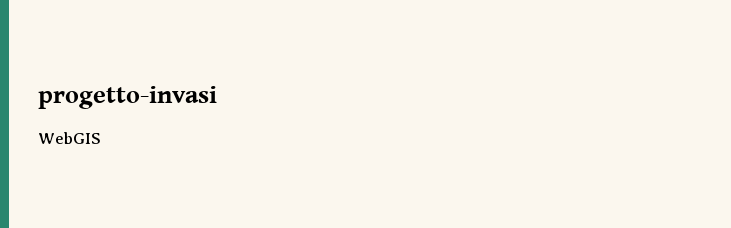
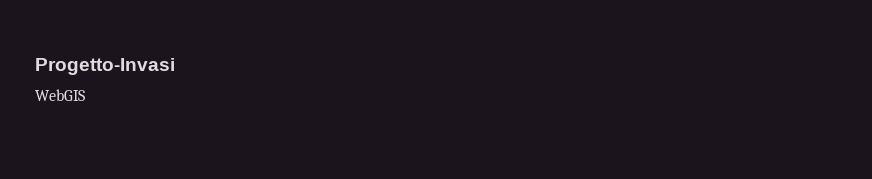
- progetto-invasi
+ Progetto-Invasi

